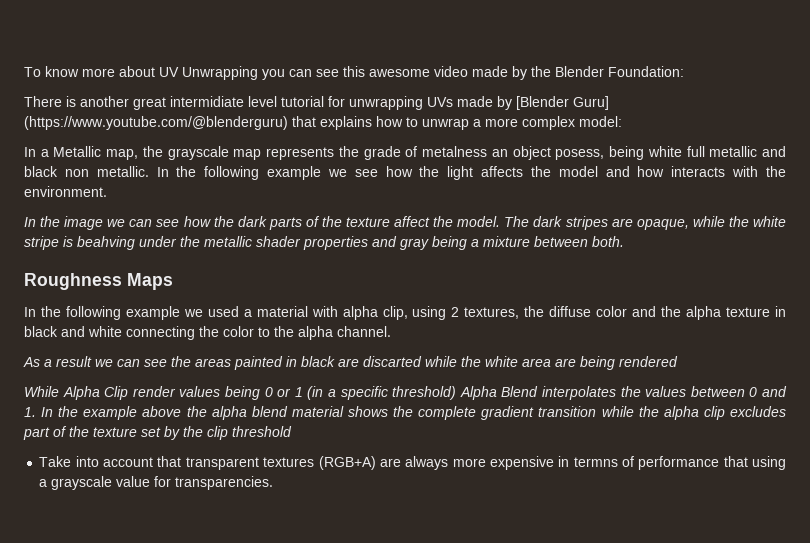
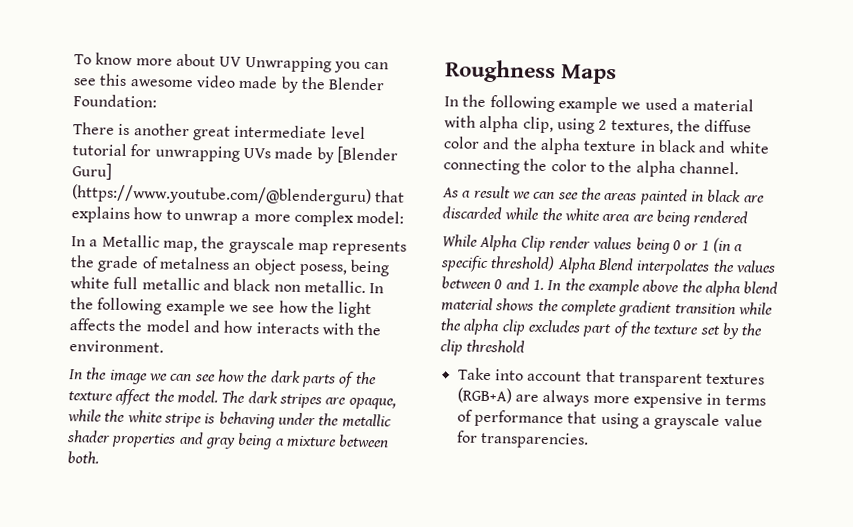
- There is another great intermidiate level tutorial for unwrapping UVs made by [Blender Guru] (https://www.youtube.com/@blenderguru) that explains how to unwrap a more complex model:
+ There is another great intermediate level tutorial for unwrapping UVs made by [Blender Guru] (https://www.youtube.com/@blenderguru) that explains how to unwrap a more complex model:
- The dark stripes are opaque, while the white stripe is beahving under the metallic shader properties and gray being a mixture between both.
+ The dark stripes are opaque, while the white stripe is behaving under the metallic shader properties and gray being a mixture between both.
- As a result we can see the areas painted in black are discarted while the white area are being rendered
+ As a result we can see the areas painted in black are discarded while the white area are being rendered
- Take into account that transparent textures (RGB+A) are always more expensive in termns of performance that using a grayscale value for transparencies.
+ Take into account that transparent textures (RGB+A) are always more expensive in terms of performance that using a grayscale value for transparencies.

